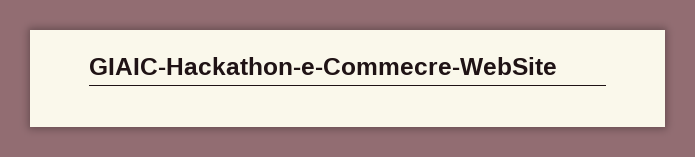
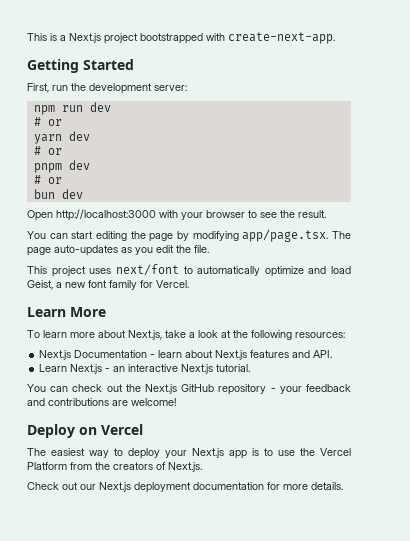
- GIAIC-Hackathon-e-Commecre-WebSite
+ This is a Next.js project bootstrapped with create-next-app.
+ Getting Started
+ First, run the development server:
+ npm run dev
+ # or
+ yarn dev
+ # or
+ pnpm dev
+ # or
+ bun dev
+ Open http://localhost:3000 with your browser to see the result.
+ You can start editing the page by modifying app/page.tsx. The page auto-updates as you edit the file.
+ This project uses next/font to automatically optimize and load Geist, a new font family for Vercel.
+ Learn More
+ To learn more about Next.js, take a look at the following resources:
+ Next.js Documentation - learn about Next.js features and API.
+ Learn Next.js - an interactive Next.js tutorial.
+ You can check out the Next.js GitHub repository - your feedback and contributions are welcome!
+ Deploy on Vercel
+ The easiest way to deploy your Next.js app is to use the Vercel Platform from the creators of Next.js.
+ Check out our Next.js deployment documentation for more details.

